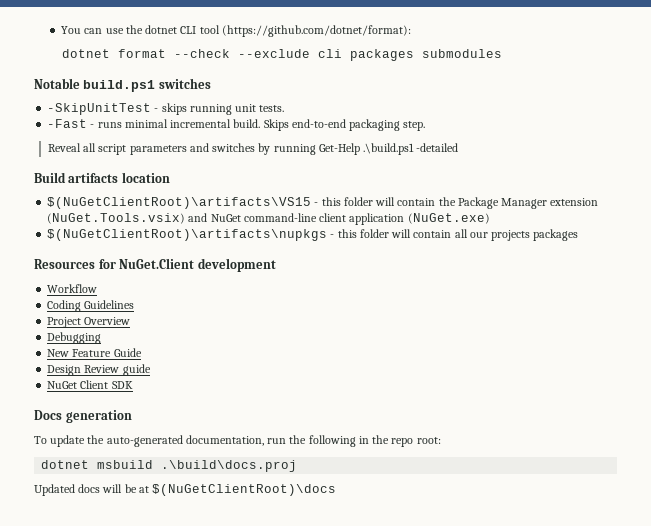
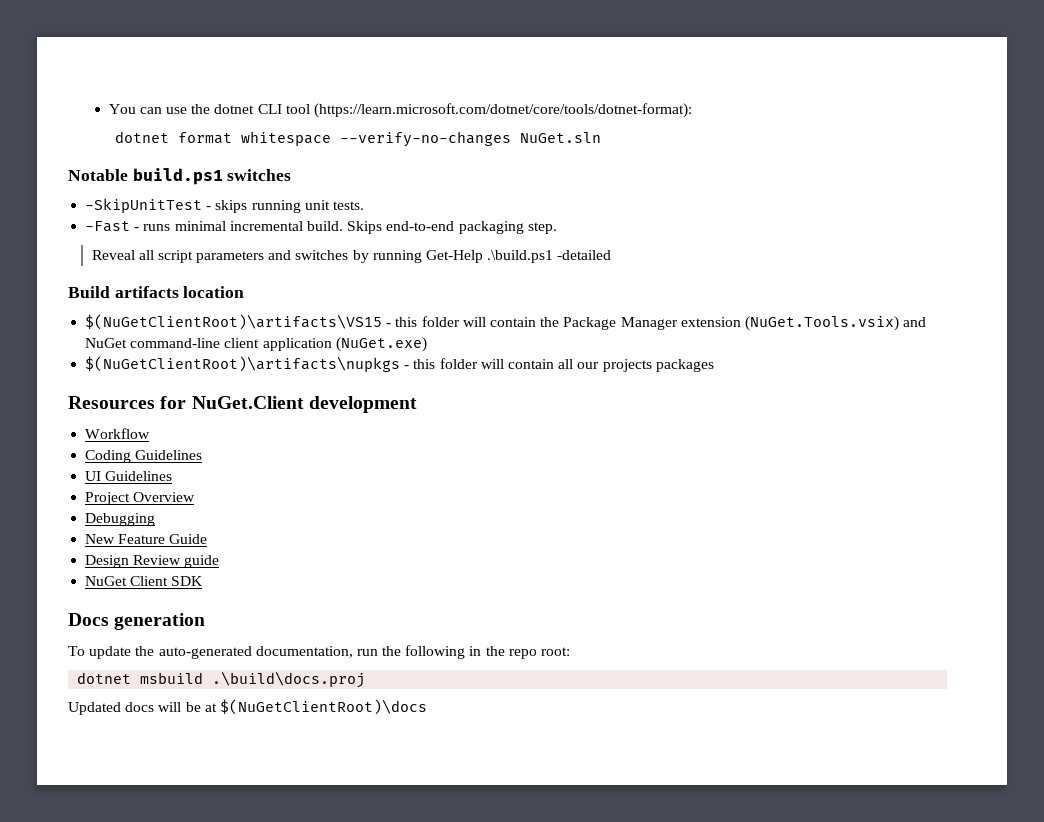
- You can use the dotnet CLI tool (https://github.com/dotnet/format):
+ You can use the dotnet CLI tool (https://learn.microsoft.com/dotnet/core/tools/dotnet-format):
- dotnet format --check --exclude cli packages submodules
+ dotnet format whitespace --verify-no-changes NuGet.sln
+ UI Guidelines

